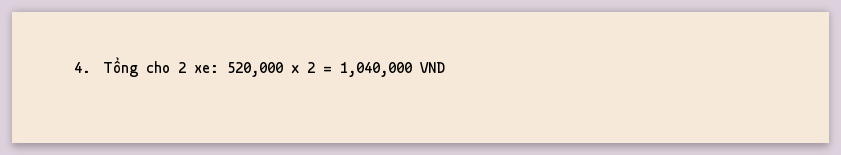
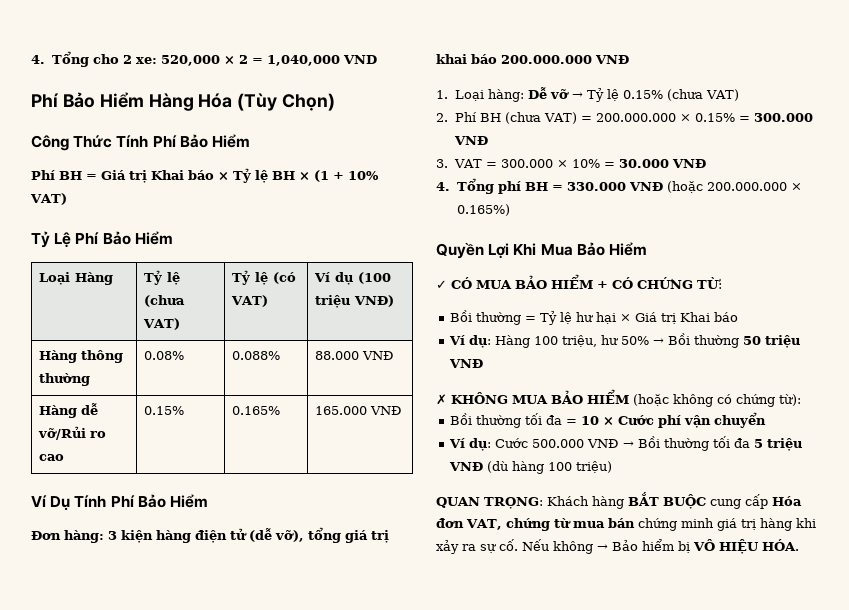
+ Phí Bảo Hiểm Hàng Hóa (Tùy Chọn)
+ Công Thức Tính Phí Bảo Hiểm
+ Phí BH = Giá trị Khai báo × Tỷ lệ BH × (1 + 10% VAT)
+ Tỷ Lệ Phí Bảo Hiểm
+ Loại Hàng | Tỷ lệ (chưa VAT) | Tỷ lệ (có VAT) | Ví dụ (100 triệu VNĐ)
+ Hàng thông thường | 0.08% | 0.088% | 88.000 VNĐ
+ Hàng dễ vỡ/Rủi ro cao | 0.15% | 0.165% | 165.000 VNĐ
+ Ví Dụ Tính Phí Bảo Hiểm
+ Đơn hàng: 3 kiện hàng điện tử (dễ vỡ), tổng giá trị khai báo 200.000.000 VNĐ
+ 1. Loại hàng: Dễ vỡ → Tỷ lệ 0.15% (chưa VAT)
+ 2. Phí BH (chưa VAT) = 200.000.000 × 0.15% = 300.000 VNĐ
+ 3. VAT = 300.000 × 10% = 30.000 VNĐ
+ 4. Tổng phí BH = 330.000 VNĐ (hoặc 200.000.000 × 0.165%)
+ Quyền Lợi Khi Mua Bảo Hiểm
+ ✓ CÓ MUA BẢO HIỂM + CÓ CHỨNG TỪ:
+ Bồi thường = Tỷ lệ hư hại × Giá trị Khai báo
+ Ví dụ: Hàng 100 triệu, hư 50% → Bồi thường 50 triệu VNĐ
+ ✗ KHÔNG MUA BẢO HIỂM (hoặc không có chứng từ):
+ Bồi thường tối đa = 10 × Cước phí vận chuyển
+ Ví dụ: Cước 500.000 VNĐ → Bồi thường tối đa 5 triệu VNĐ (dù hàng 100 triệu)
+ QUAN TRỌNG: Khách hàng BẮT BUỘC cung cấp Hóa đơn VAT, chứng từ mua bán chứng minh giá trị hàng khi xảy ra sự cố. Nếu không → Bảo hiểm bị VÔ HIỆU HÓA.

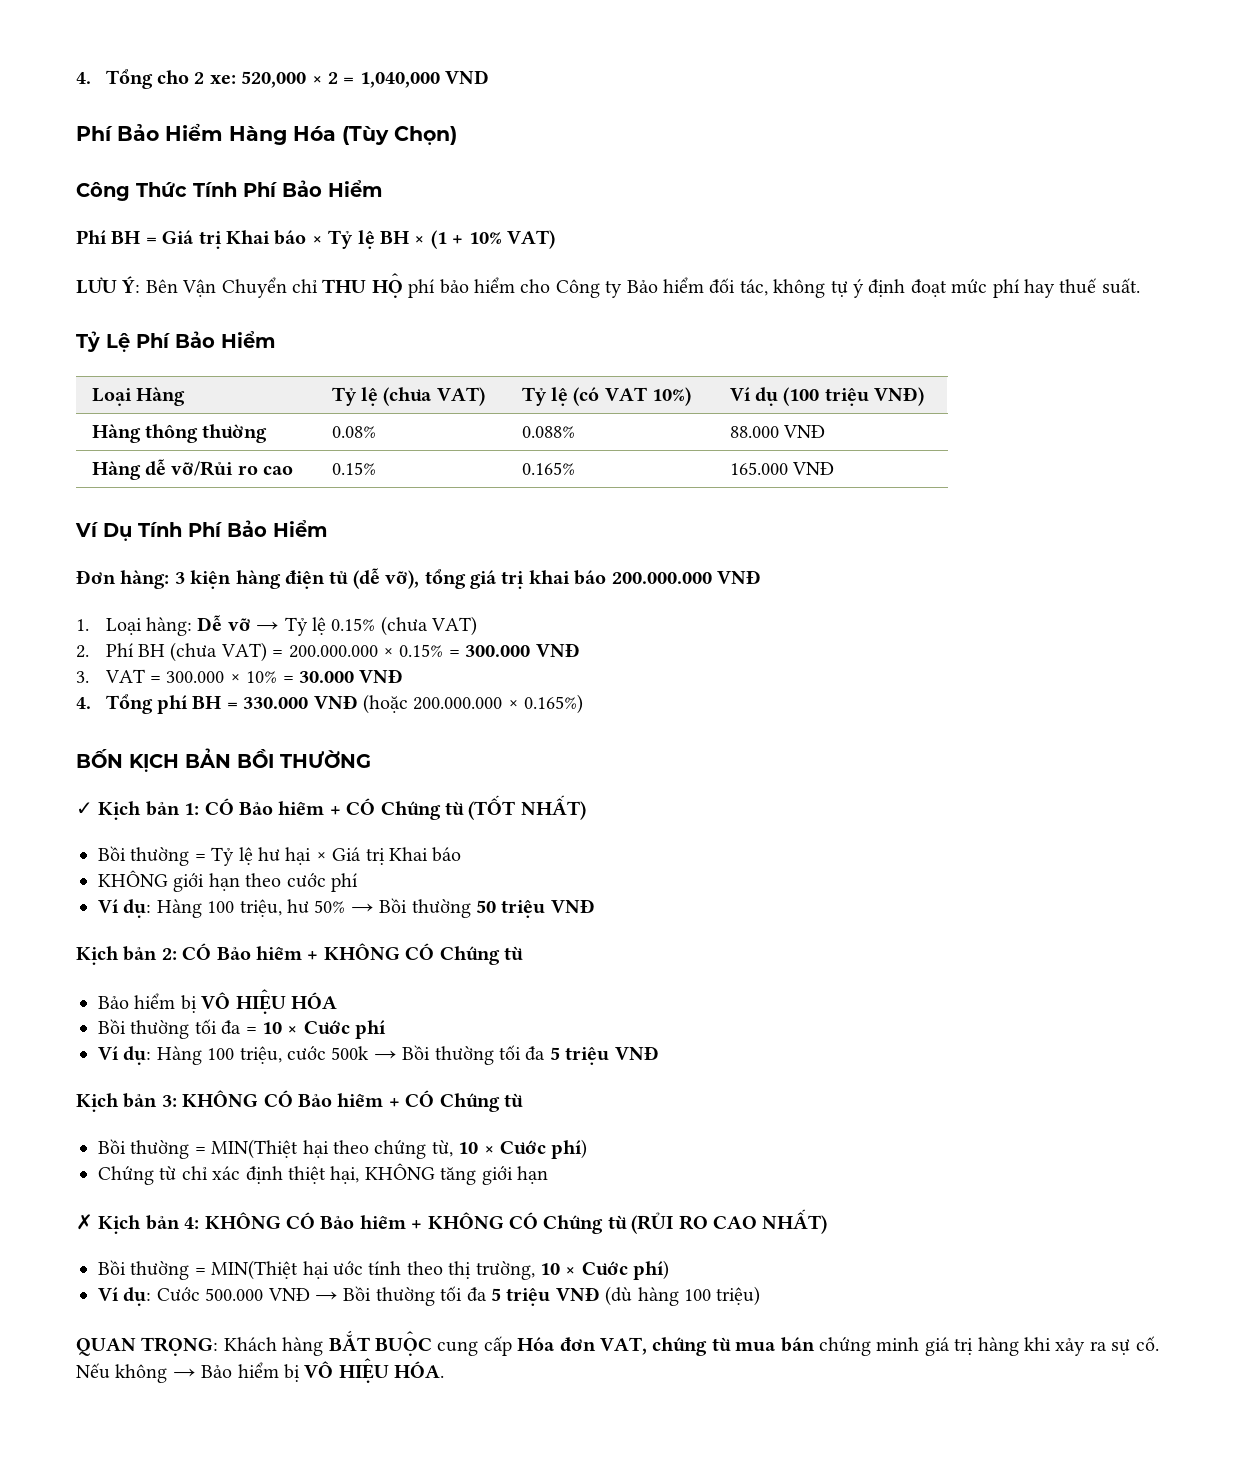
+ LƯU Ý: Bên Vận Chuyển chỉ THU HỘ phí bảo hiểm cho Công ty Bảo hiểm đối tác, không tự ý định đoạt mức phí hay thuế suất.
- Loại Hàng | Tỷ lệ (chưa VAT) | Tỷ lệ (có VAT) | Ví dụ (100 triệu VNĐ)
+ Loại Hàng | Tỷ lệ (chưa VAT) | Tỷ lệ (có VAT 10%) | Ví dụ (100 triệu VNĐ)
- Quyền Lợi Khi Mua Bảo Hiểm
- ✓ CÓ MUA BẢO HIỂM + CÓ CHỨNG TỪ:
+ BỐN KỊCH BẢN BỒI THƯỜNG
+ ✓ Kịch bản 1: CÓ Bảo hiểm + CÓ Chứng từ (TỐT NHẤT)
+ KHÔNG giới hạn theo cước phí
- ✗ KHÔNG MUA BẢO HIỂM (hoặc không có chứng từ):
+ Kịch bản 2: CÓ Bảo hiểm + KHÔNG CÓ Chứng từ
+ Bảo hiểm bị VÔ HIỆU HÓA
- Bồi thường tối đa = 10 × Cước phí vận chuyển
+ Bồi thường tối đa = 10 × Cước phí
+ Ví dụ: Hàng 100 triệu, cước 500k → Bồi thường tối đa 5 triệu VNĐ
+ Kịch bản 3: KHÔNG CÓ Bảo hiểm + CÓ Chứng từ
+ Bồi thường = MIN(Thiệt hại theo chứng từ, 10 × Cước phí)
+ Chứng từ chỉ xác định thiệt hại, KHÔNG tăng giới hạn
+ ✗ Kịch bản 4: KHÔNG CÓ Bảo hiểm + KHÔNG CÓ Chứng từ (RỦI RO CAO NHẤT)
+ Bồi thường = MIN(Thiệt hại ước tính theo thị trường, 10 × Cước phí)

